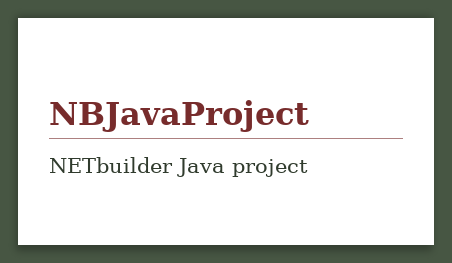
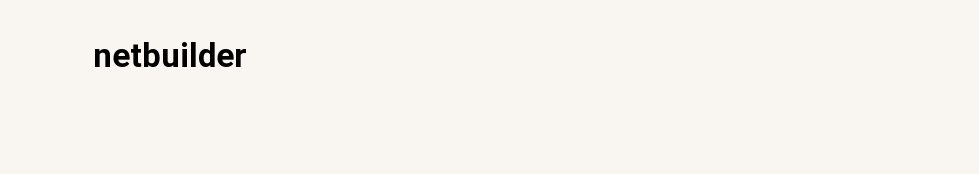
- NBJavaProject
- NETbuilder Java project
+ netbuilder

